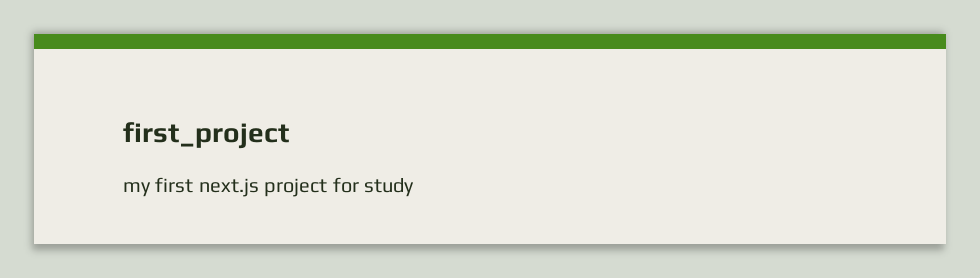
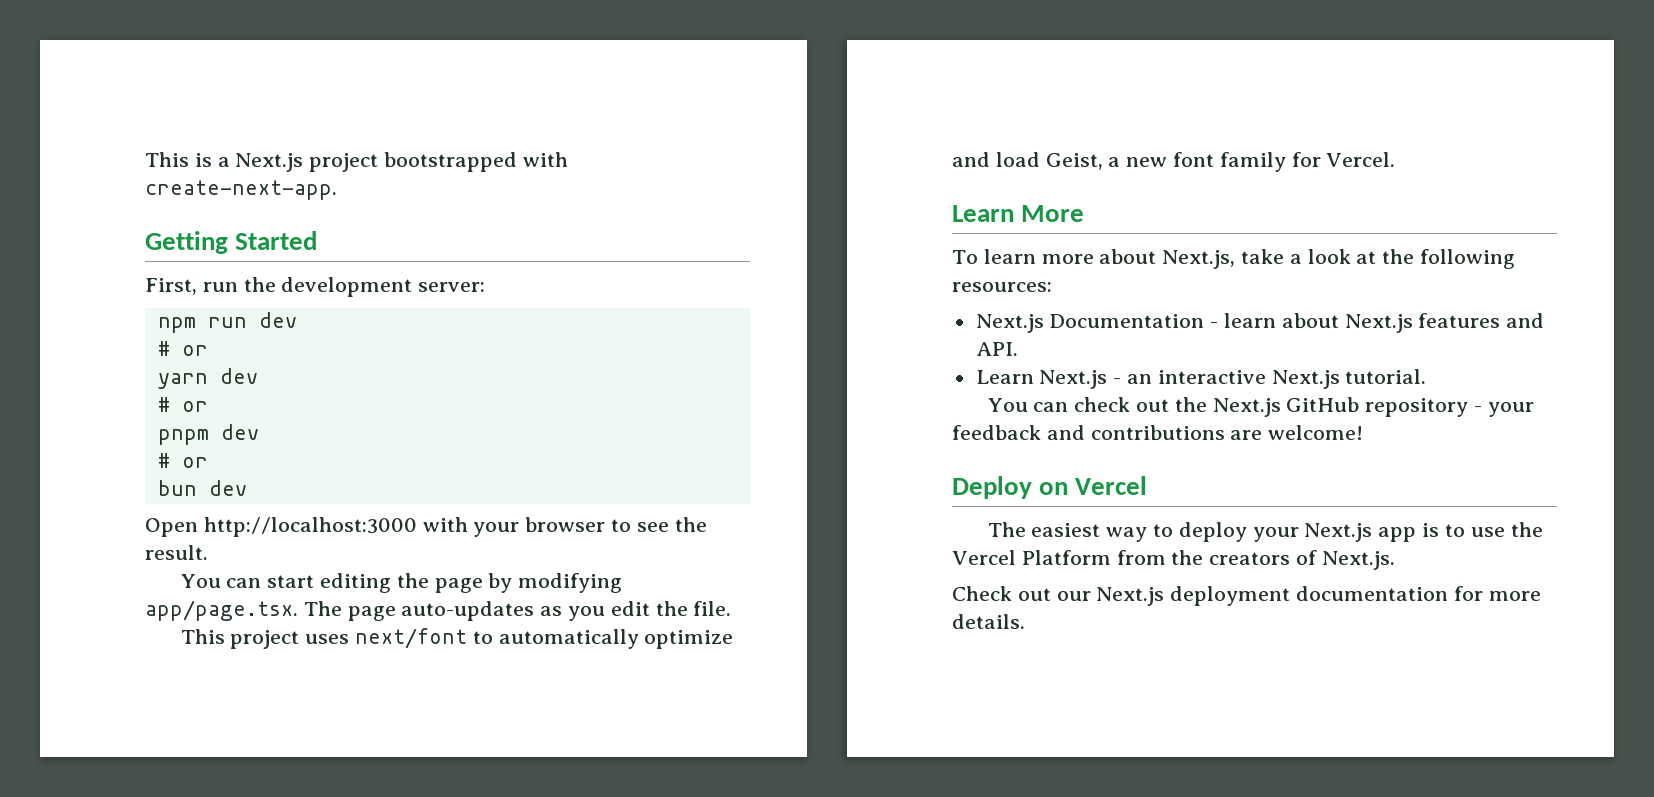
- first_project
- my first next.js project for study
+ This is a Next.js project bootstrapped with create-next-app.
+ Getting Started
+ First, run the development server:
+ npm run dev
+ # or
+ yarn dev
+ # or
+ pnpm dev
+ # or
+ bun dev
+ Open http://localhost:3000 with your browser to see the result.
+ You can start editing the page by modifying app/page.tsx. The page auto-updates as you edit the file.
+ This project uses next/font to automatically optimize and load Geist, a new font family for Vercel.
+ Learn More
+ To learn more about Next.js, take a look at the following resources:
+ Next.js Documentation - learn about Next.js features and API.
+ Learn Next.js - an interactive Next.js tutorial.
+ You can check out the Next.js GitHub repository - your feedback and contributions are welcome!
+ Deploy on Vercel
+ The easiest way to deploy your Next.js app is to use the Vercel Platform from the creators of Next.js.
+ Check out our Next.js deployment documentation for more details.

